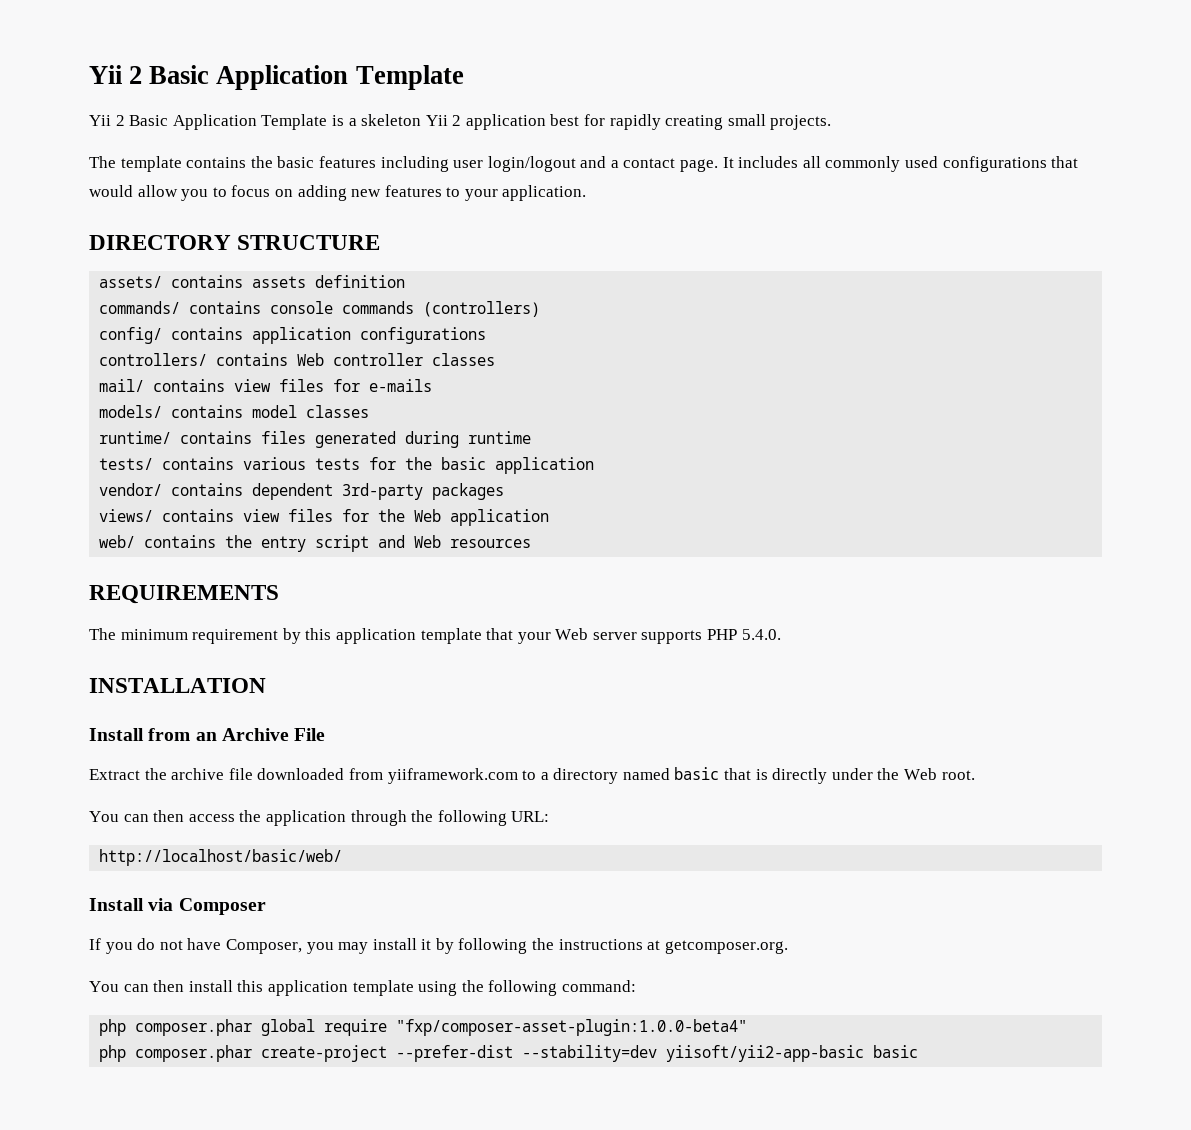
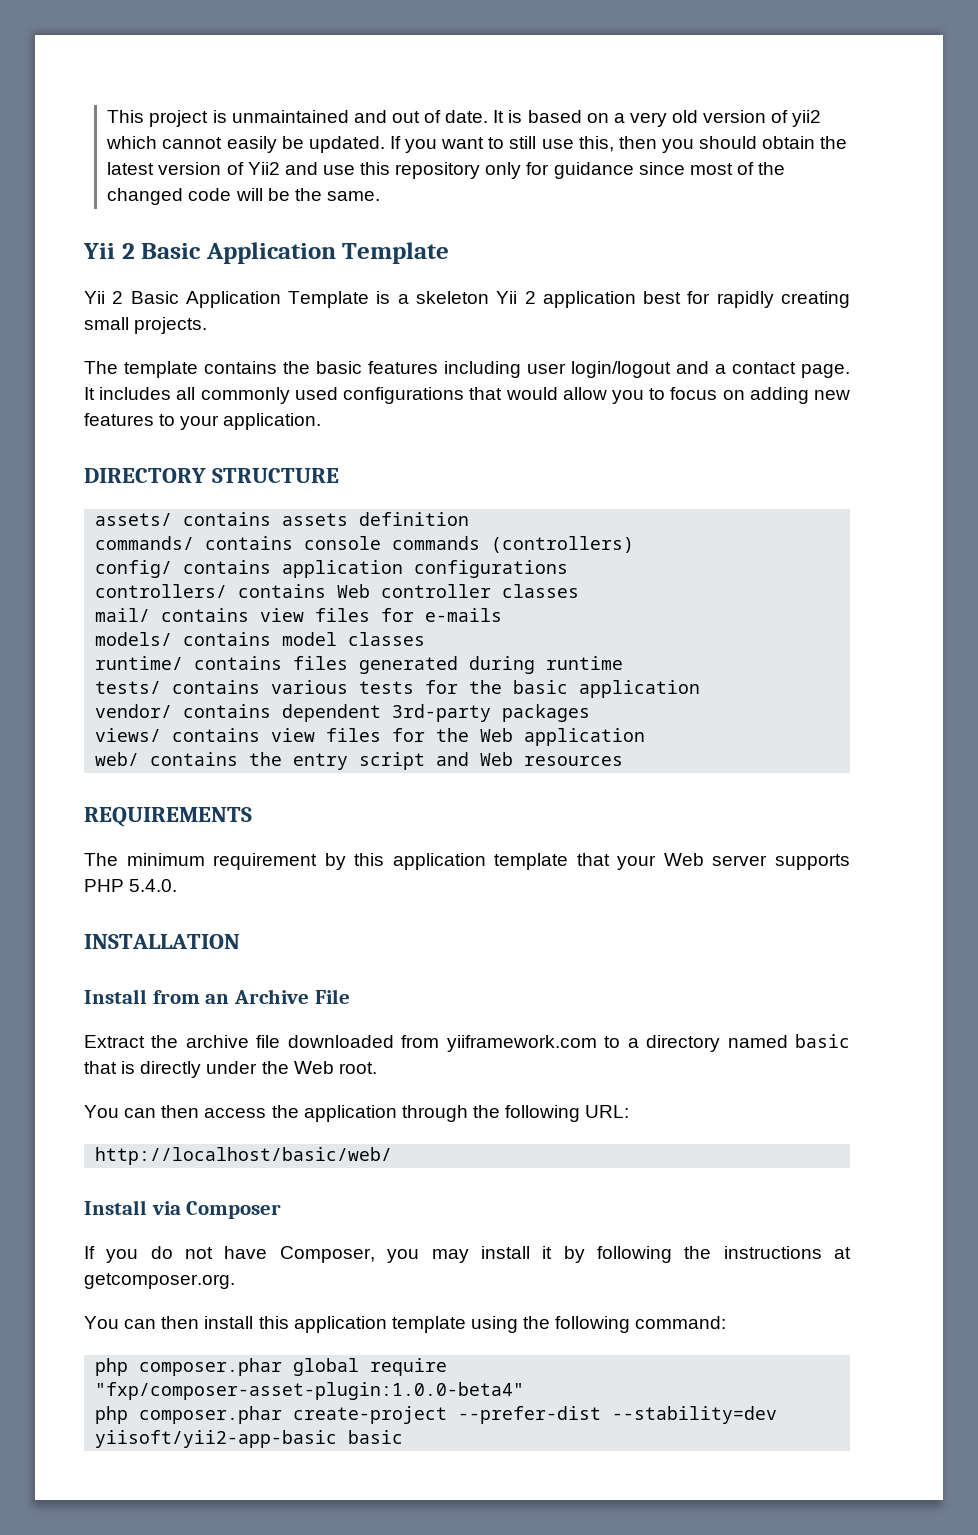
+ This project is unmaintained and out of date. It is based on a very old version of yii2 which cannot easily be updated. If you want to still use this, then you should obtain the latest version of Yii2 and use this repository only for guidance since most of the changed code will be the same.

